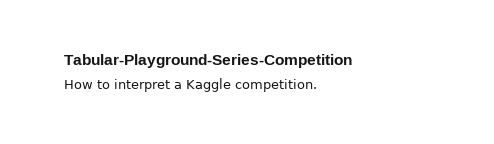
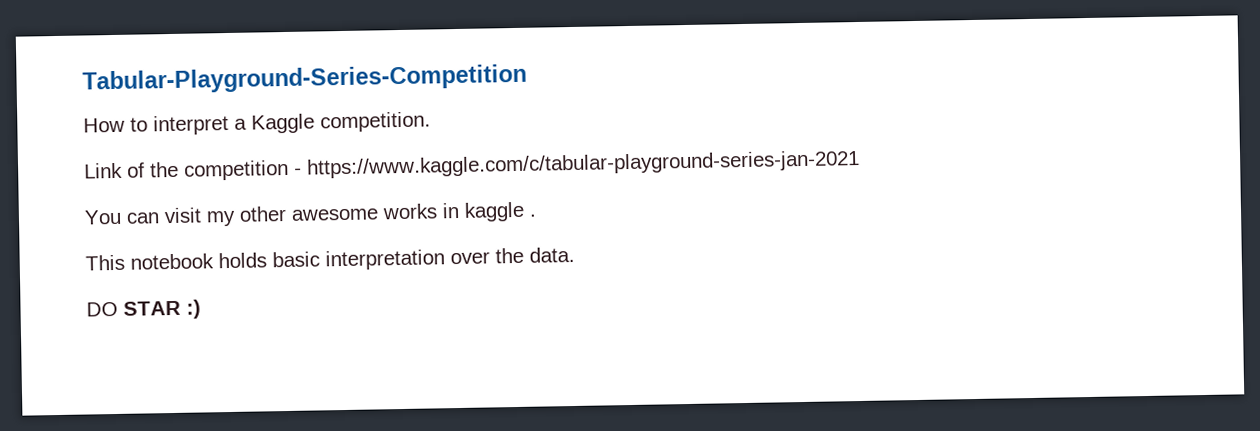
+ Link of the competition - https://www.kaggle.com/c/tabular-playground-series-jan-2021
+ You can visit my other awesome works in kaggle .
+ This notebook holds basic interpretation over the data.
+ DO STAR :)

